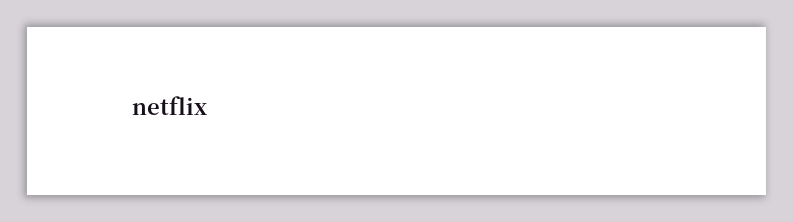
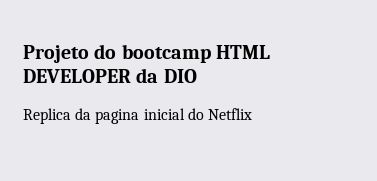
- netflix
+ Projeto do bootcamp HTML DEVELOPER da DIO
+ Replica da pagina inicial do Netflix

